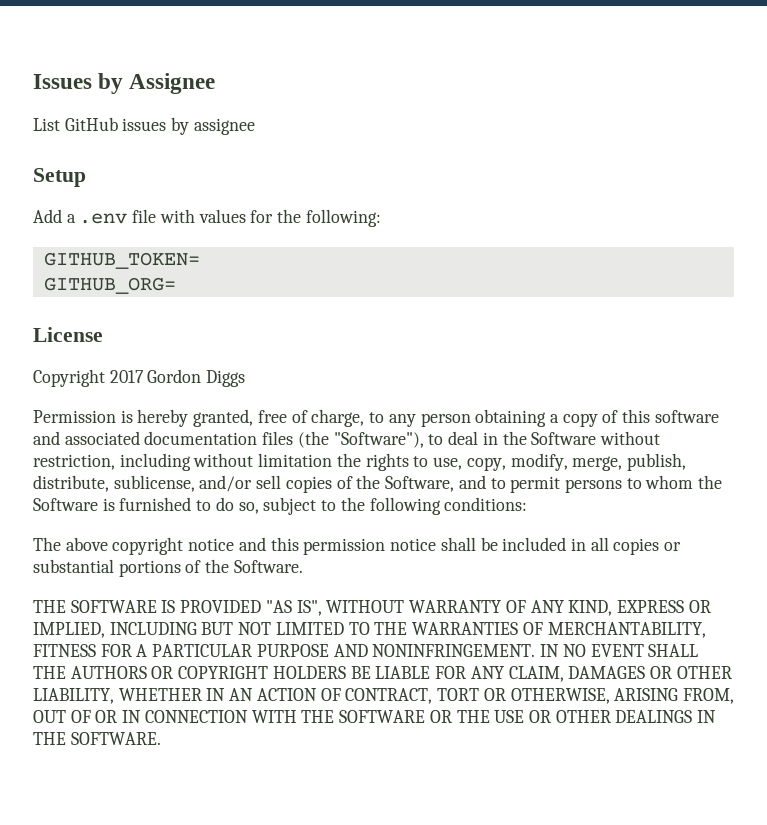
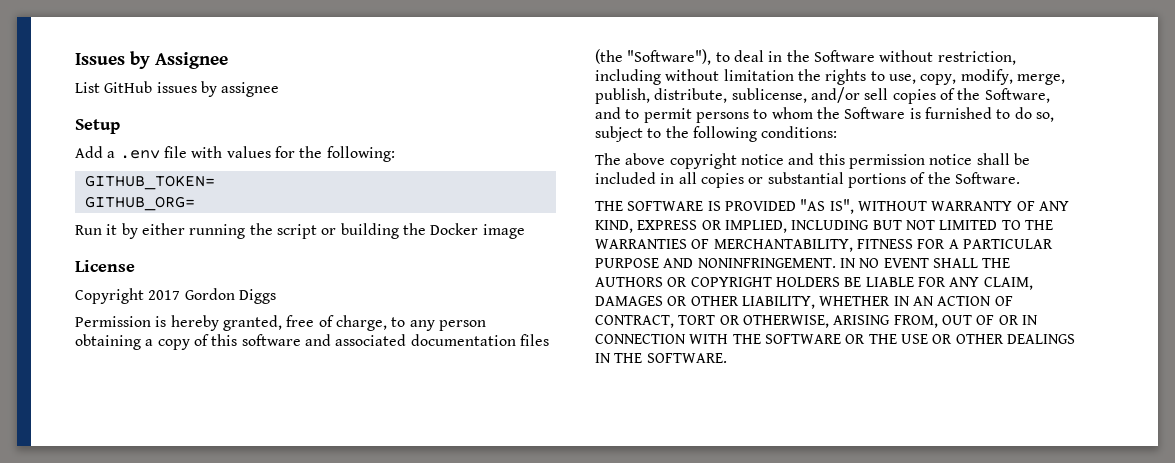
+ Run it by either running the script or building the Docker image

